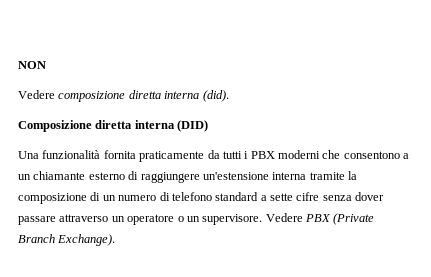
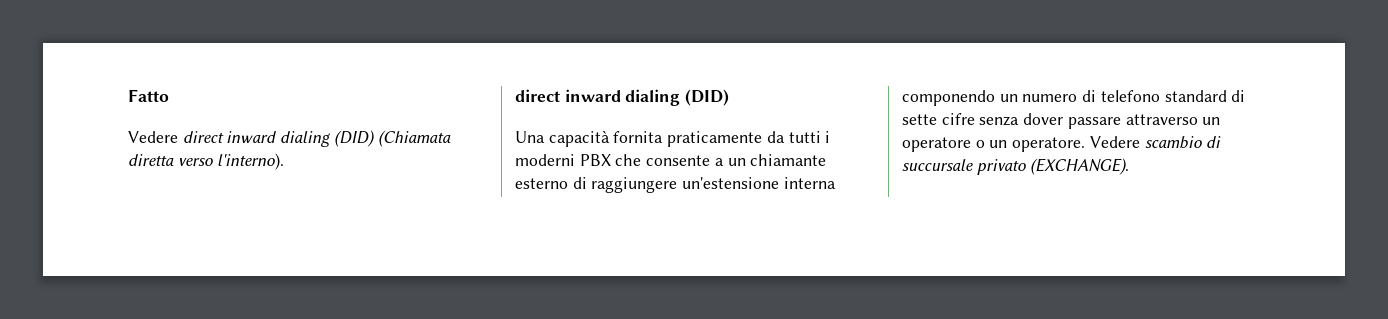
- NON
- Vedere composizione diretta interna (did).
- Composizione diretta interna (DID)
+ Fatto
+ Vedere direct inward dialing (DID) (Chiamata diretta verso l'interno).
+ direct inward dialing (DID)
- Una funzionalità fornita praticamente da tutti i PBX moderni che consentono a un chiamante esterno di raggiungere un'estensione interna tramite la composizione di un numero di telefono standard a sette cifre senza dover passare attraverso un operatore o un supervisore. Vedere PBX (Private Branch Exchange).
+ Una capacità fornita praticamente da tutti i moderni PBX che consente a un chiamante esterno di raggiungere un'estensione interna componendo un numero di telefono standard di sette cifre senza dover passare attraverso un operatore o un operatore. Vedere scambio di succursale privato (EXCHANGE).

